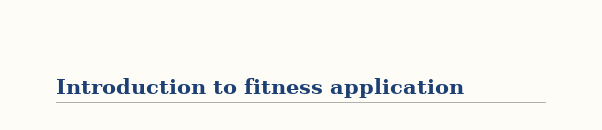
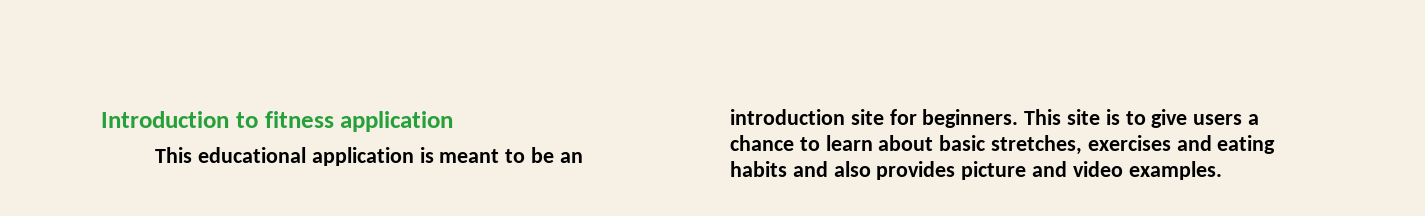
+ This educational application is meant to be an introduction site for beginners. This site is to give users a chance to learn about basic stretches, exercises and eating habits and also provides picture and video examples.

